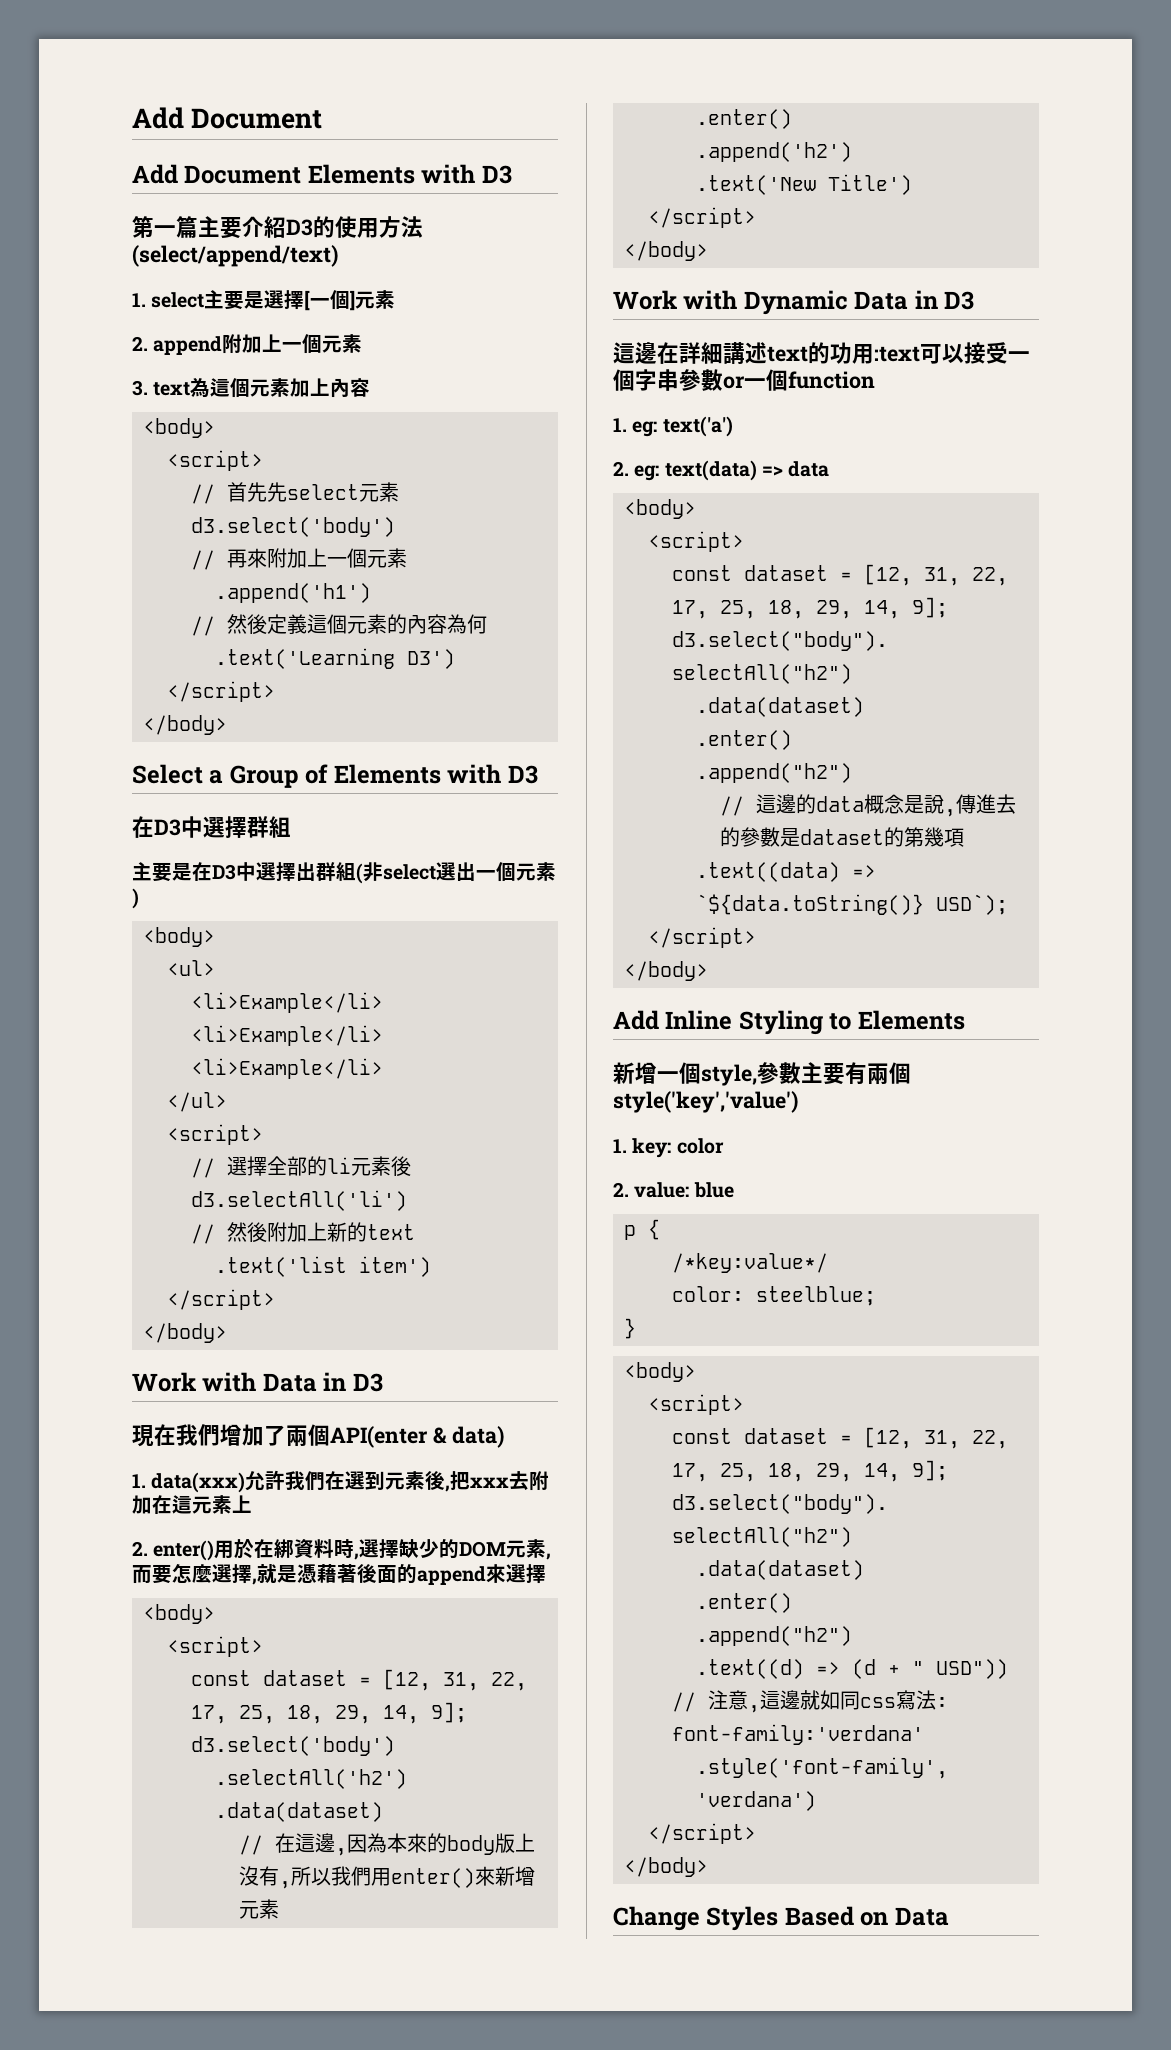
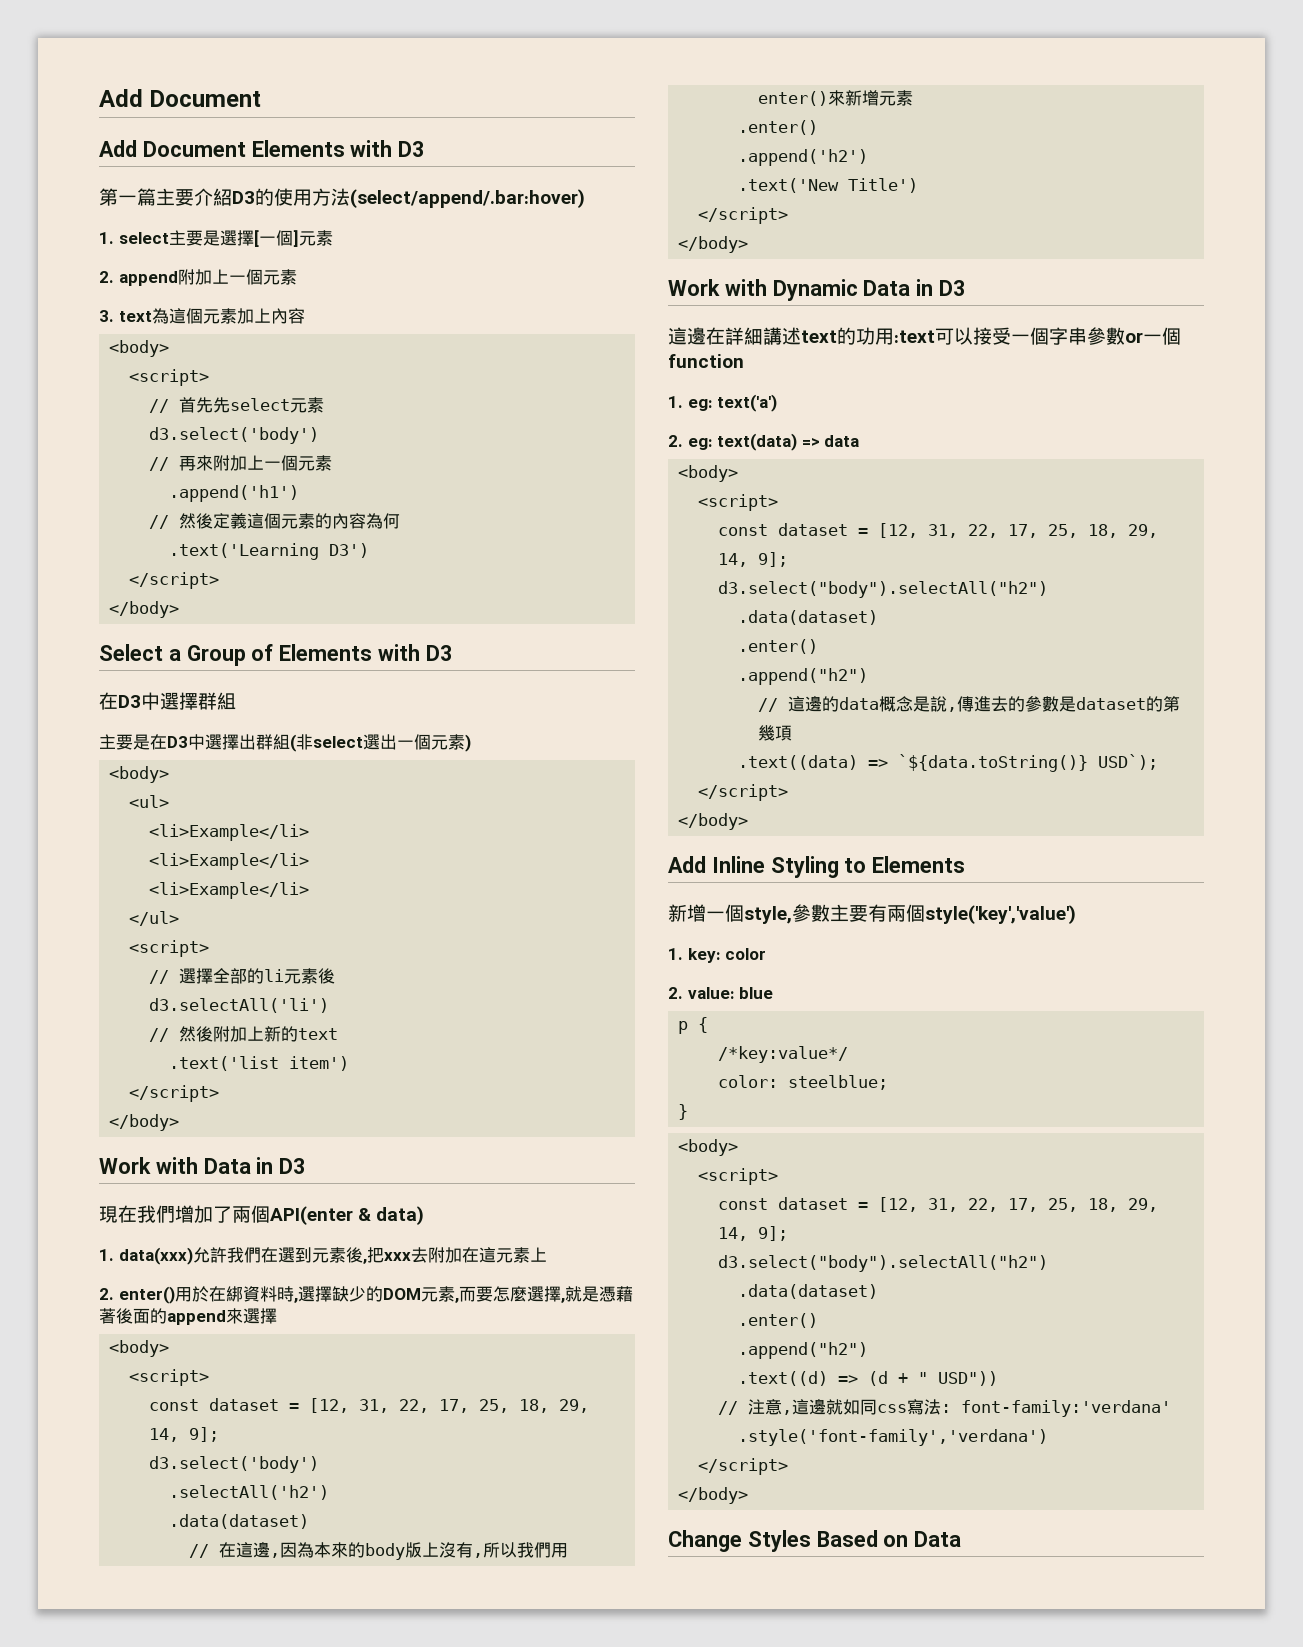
- 第一篇主要介紹D3的使用方法(select/append/text)
+ 第一篇主要介紹D3的使用方法(select/append/.bar:hover)

